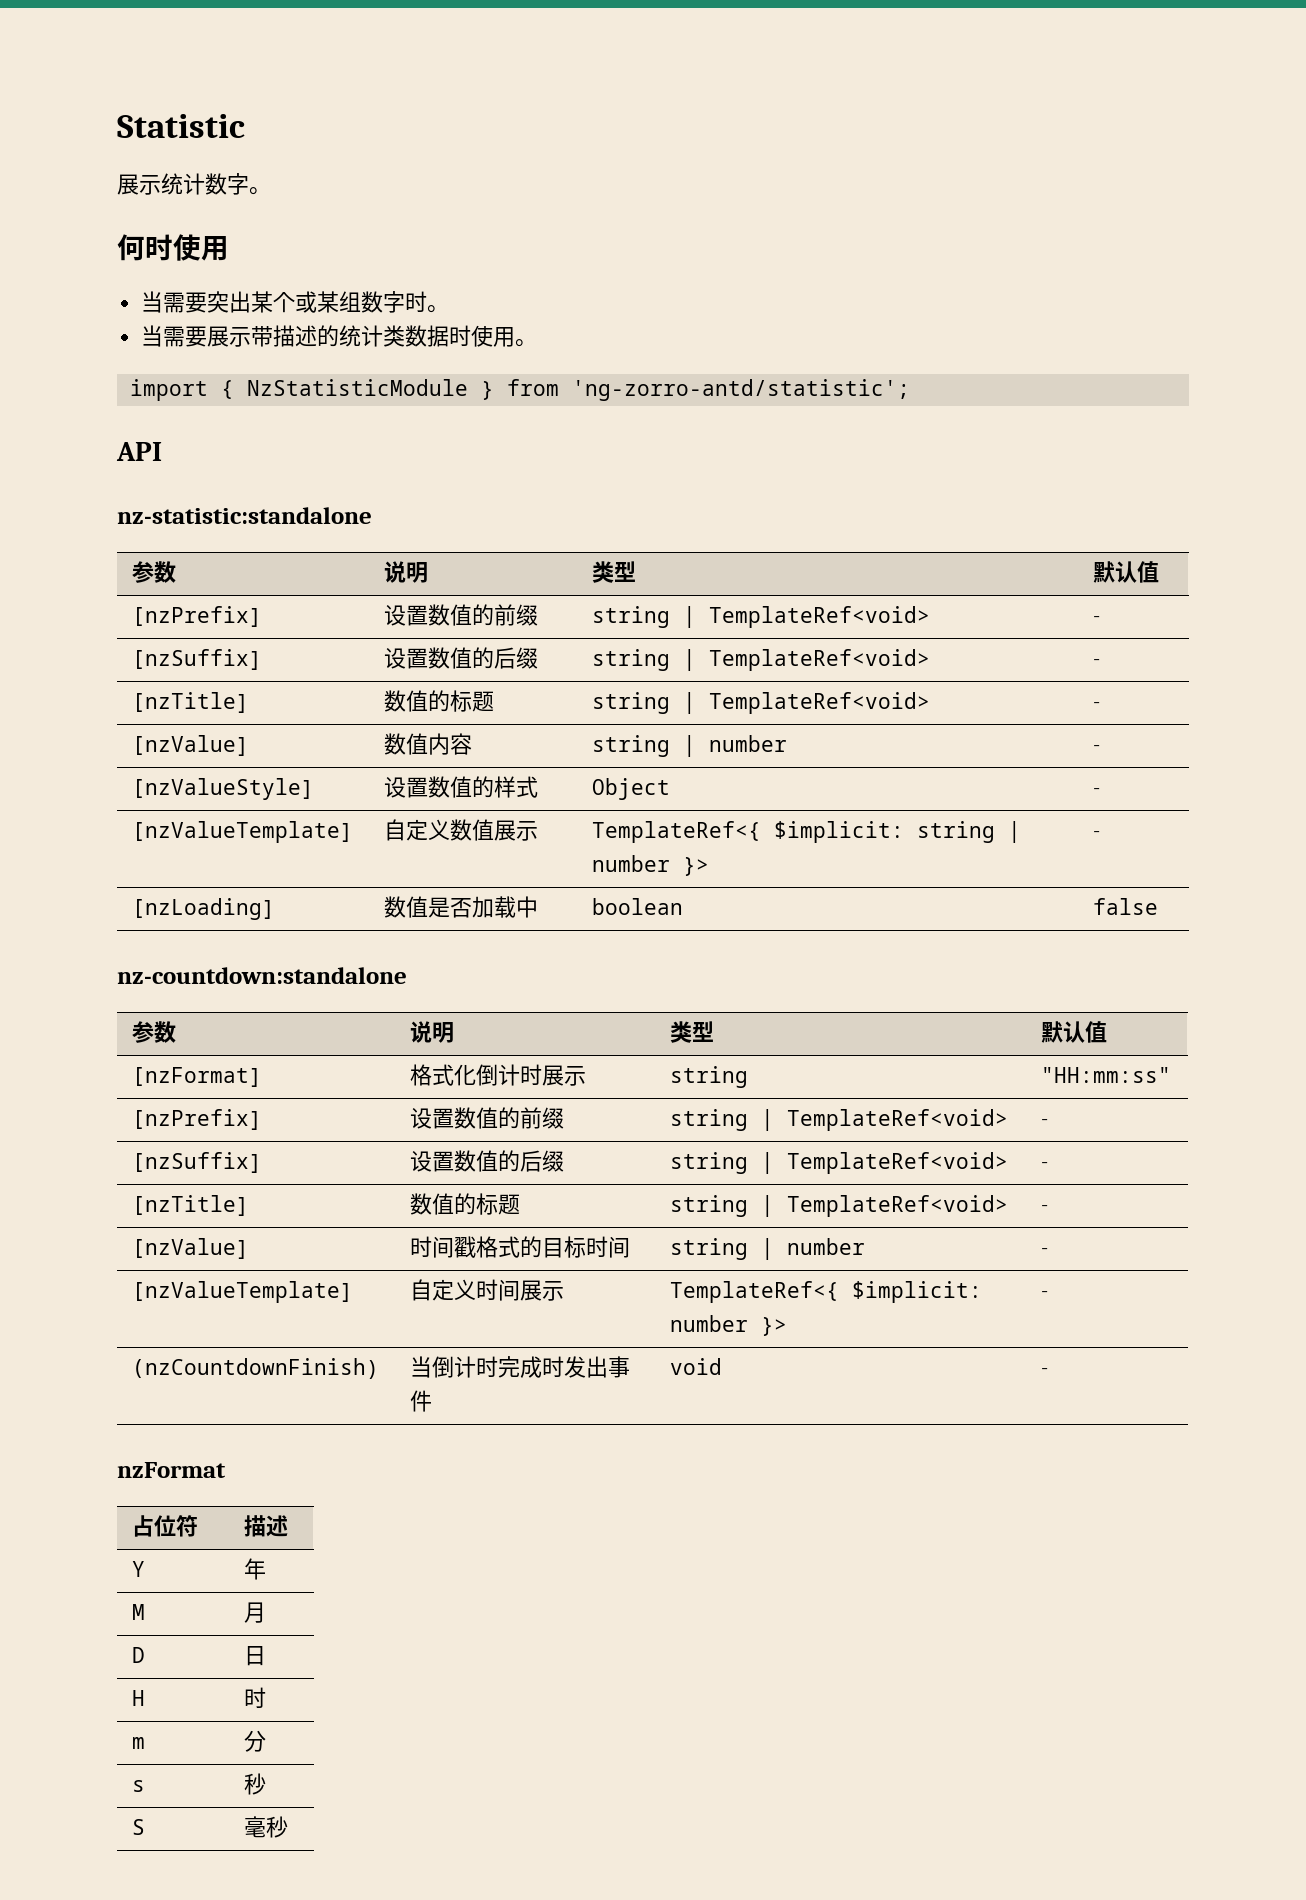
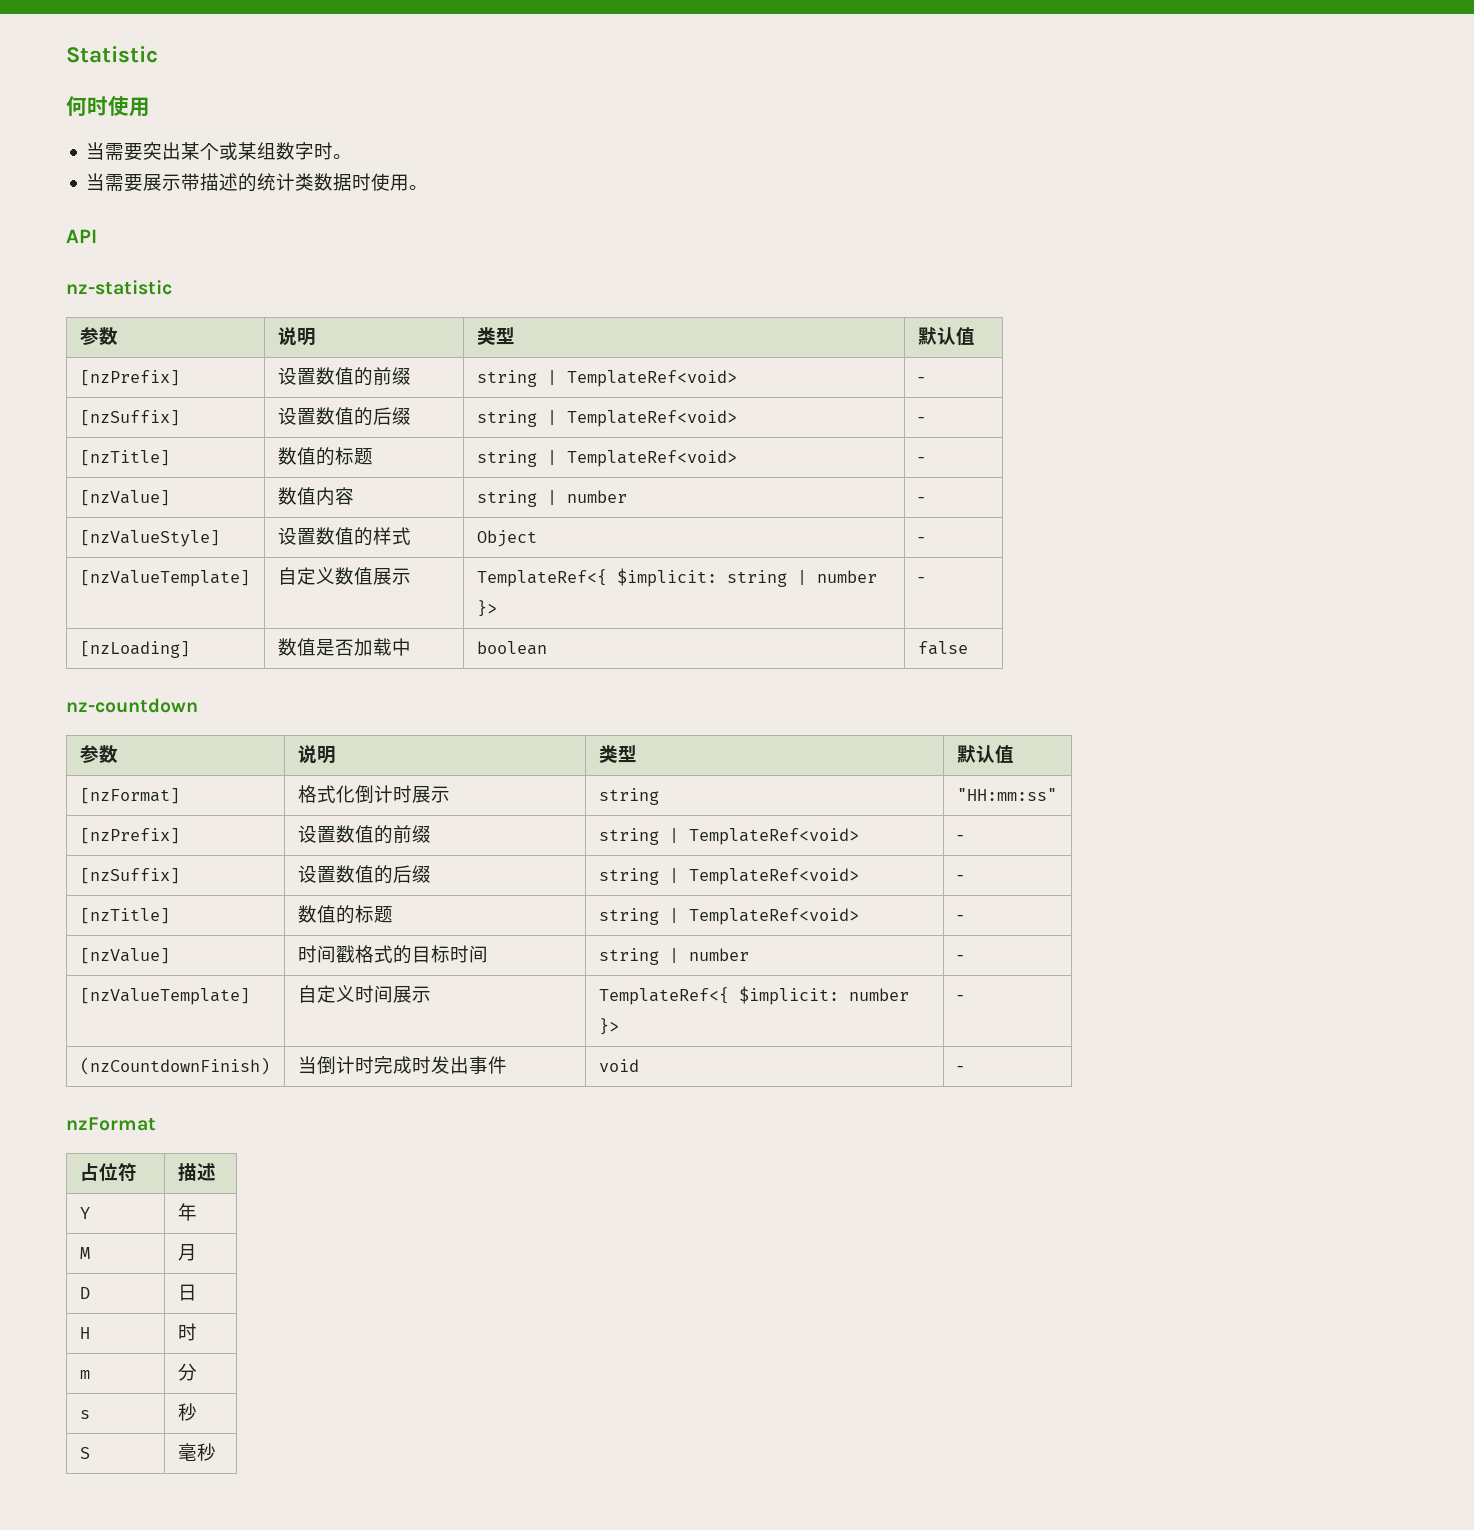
- 展示统计数字。
- import { NzStatisticModule } from 'ng-zorro-antd/statistic';
- nz-statistic:standalone
+ nz-statistic
- nz-countdown:standalone
+ nz-countdown

